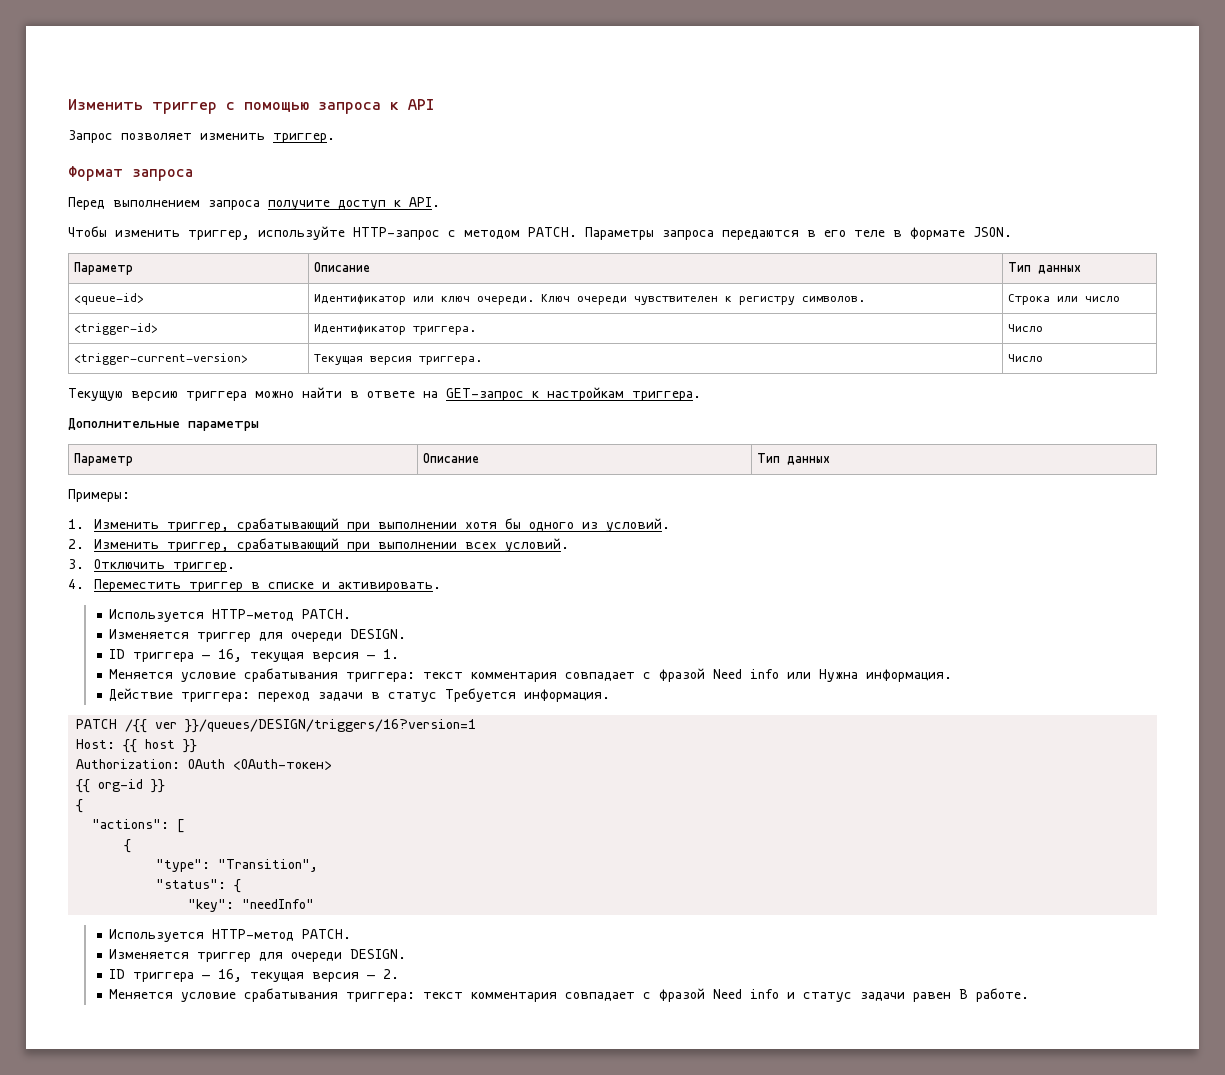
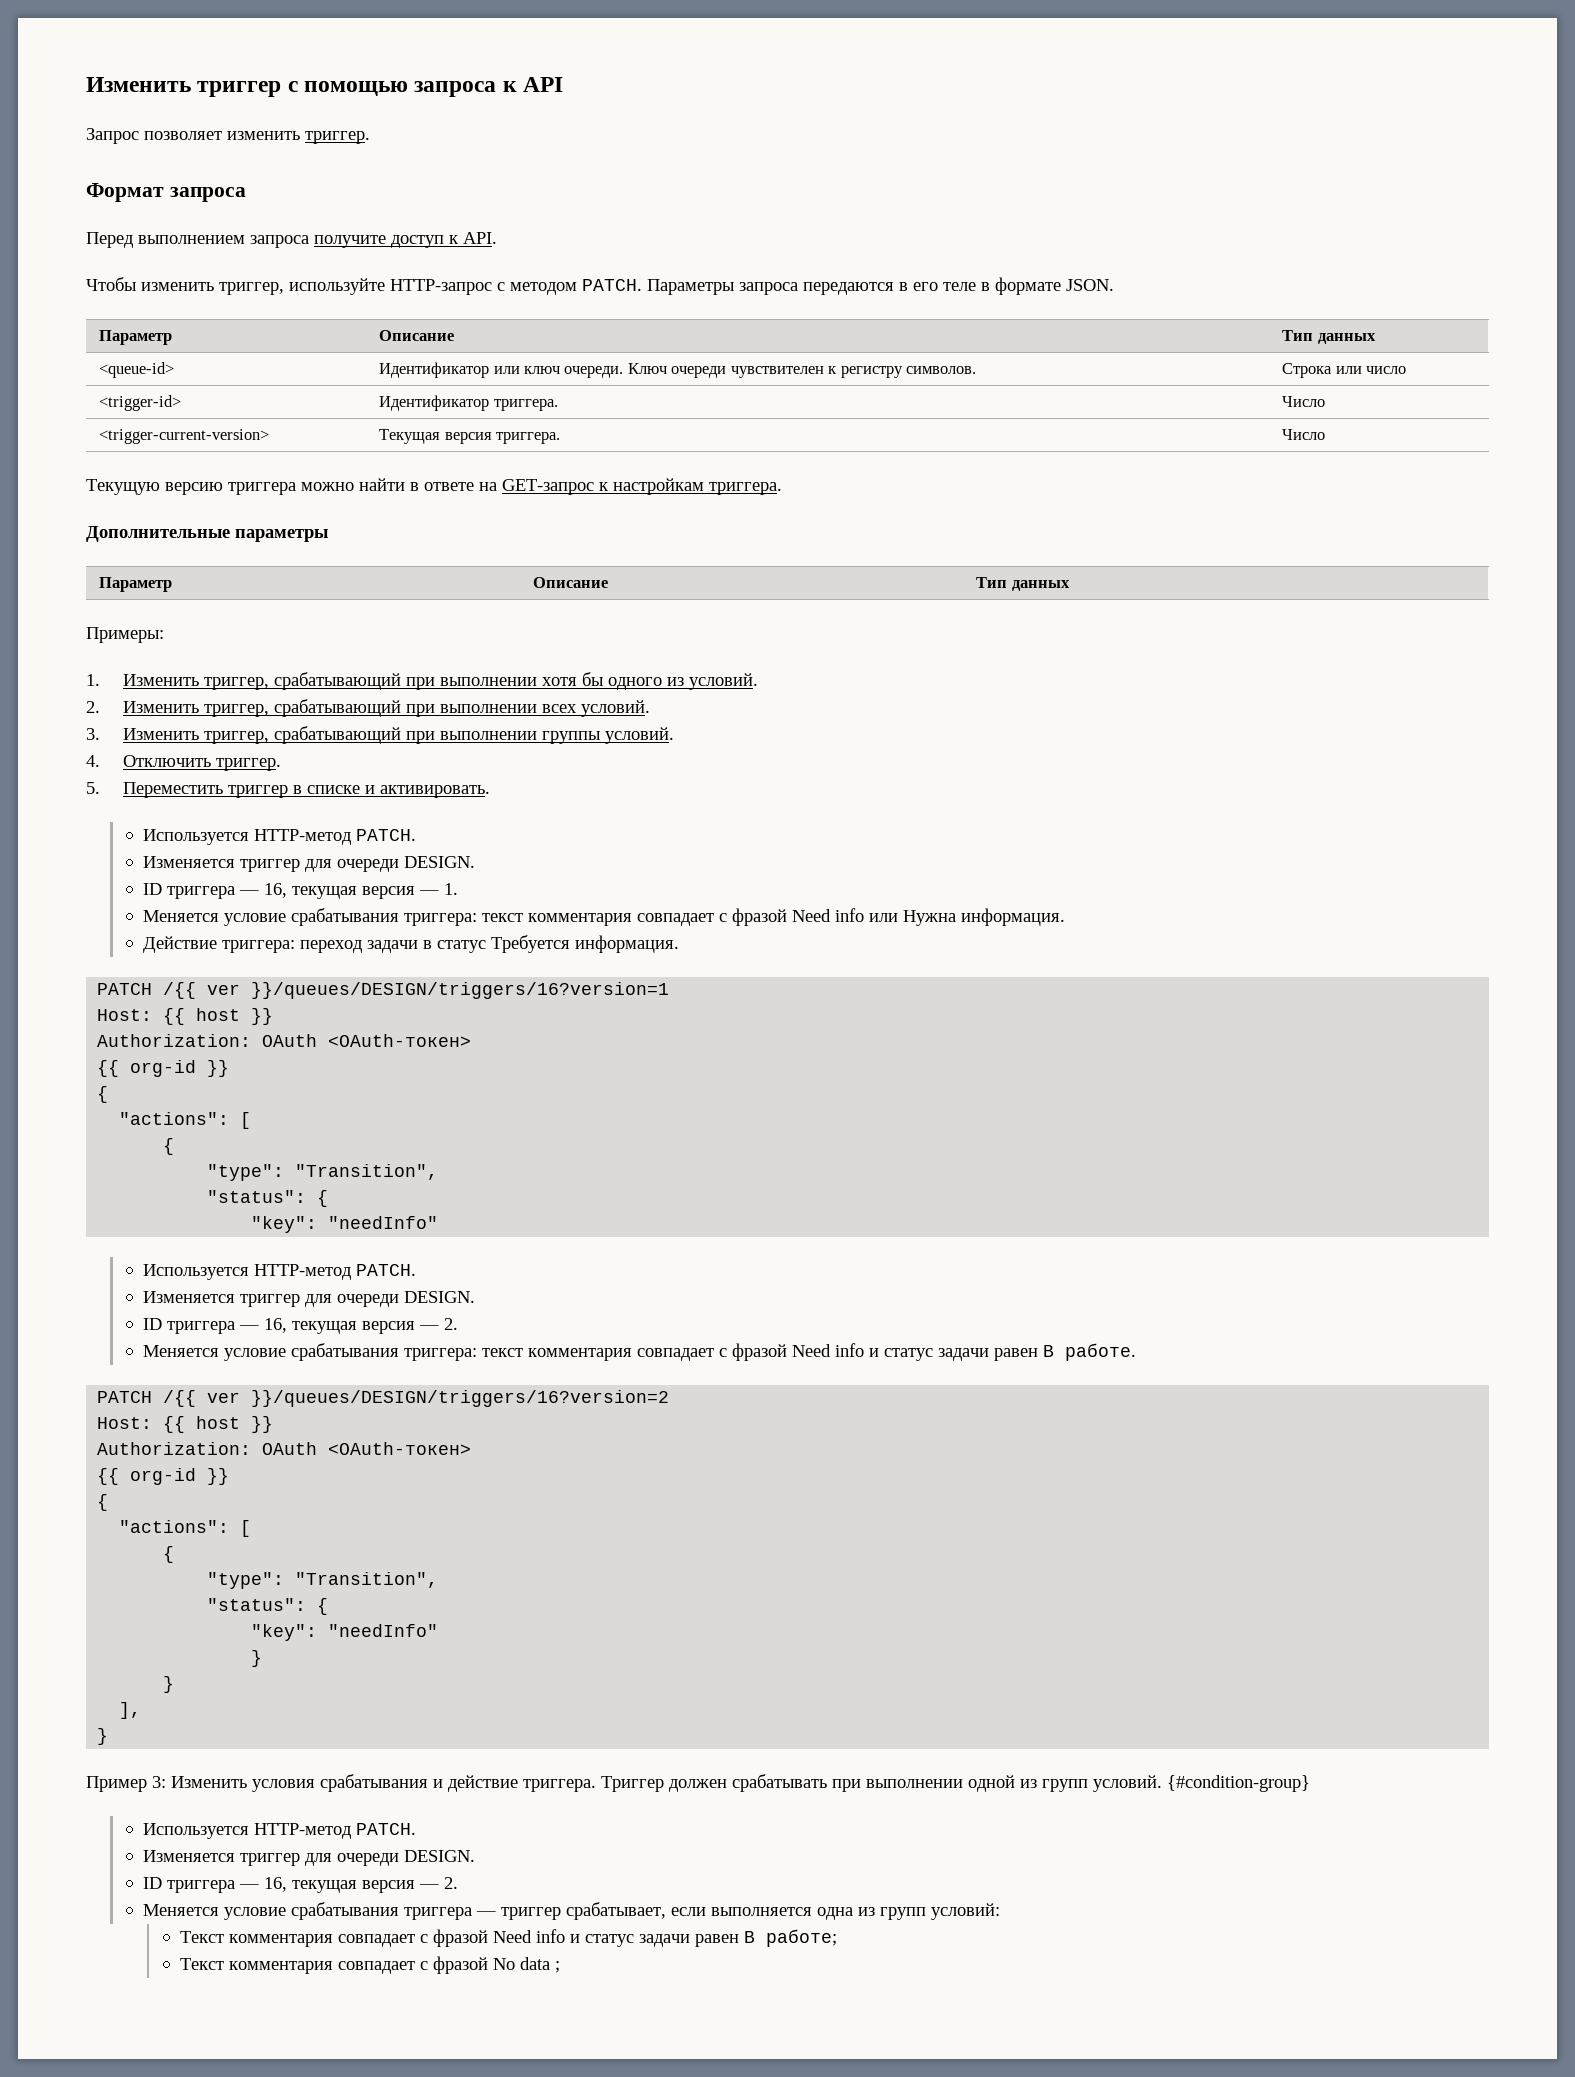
- 3. Отключить триггер.
+ 3. Изменить триггер, срабатывающий при выполнении группы условий.
+ 4. Отключить триггер.
- 4. Переместить триггер в списке и активировать.
+ 5. Переместить триггер в списке и активировать.
+ PATCH /{{ ver }}/queues/DESIGN/triggers/16?version=2
+ Host: {{ host }}
+ Authorization: OAuth <OAuth-токен>
+ {{ org-id }}
+ {
+ "actions": [
+ {
+ "type": "Transition",
+ "status": {
+ "key": "needInfo"
+ }
+ }
+ ],
+ }
+ Пример 3: Изменить условия срабатывания и действие триггера. Триггер должен срабатывать при выполнении одной из групп условий. {#condition-group}
+ Используется HTTP-метод PATCH.
+ Изменяется триггер для очереди DESIGN.
+ ID триггера — 16, текущая версия — 2.
+ Меняется условие срабатывания триггера — триггер срабатывает, если выполняется одна из групп условий:
+ Текст комментария совпадает с фразой Need info и статус задачи равен В работе;
+ Текст комментария совпадает с фразой No data ;

